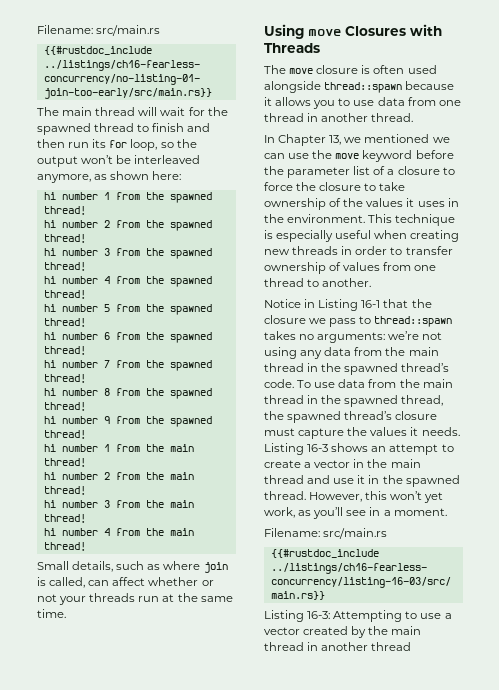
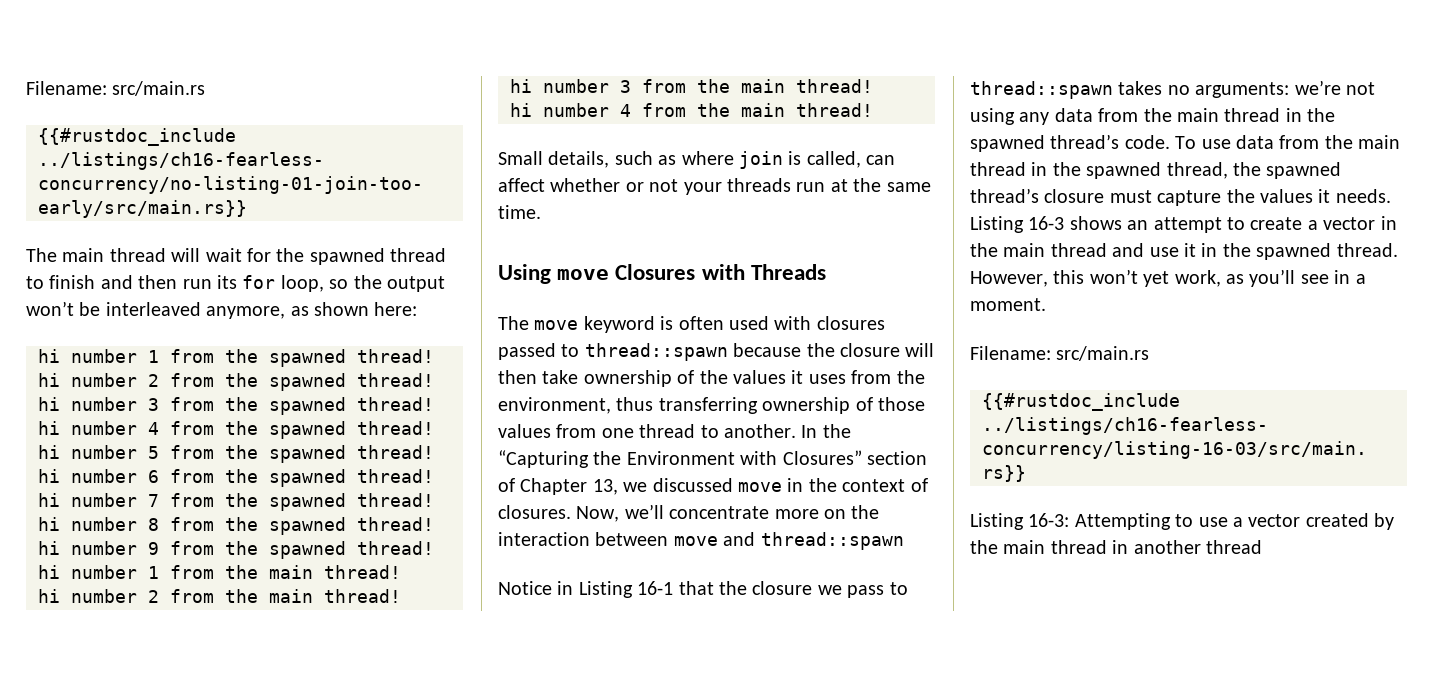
- The move closure is often used alongside thread::spawn because it allows you to use data from one thread in another thread.
- In Chapter 13, we mentioned we can use the move keyword before the parameter list of a closure to force the closure to take ownership of the values it uses in the environment. This technique is especially useful when creating new threads in order to transfer ownership of values from one thread to another.
+ The move keyword is often used with closures passed to thread::spawn because the closure will then take ownership of the values it uses from the environment, thus transferring ownership of those values from one thread to another. In the “Capturing the Environment with Closures” section of Chapter 13, we discussed move in the context of closures. Now, we’ll concentrate more on the interaction between move and thread::spawn

